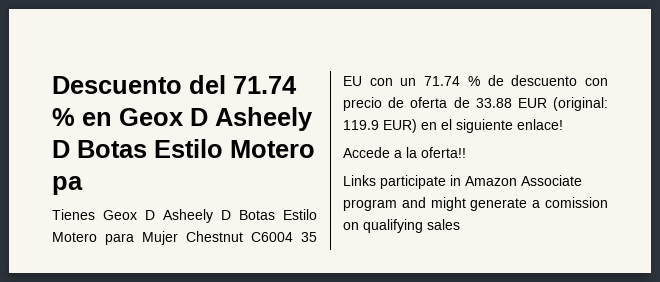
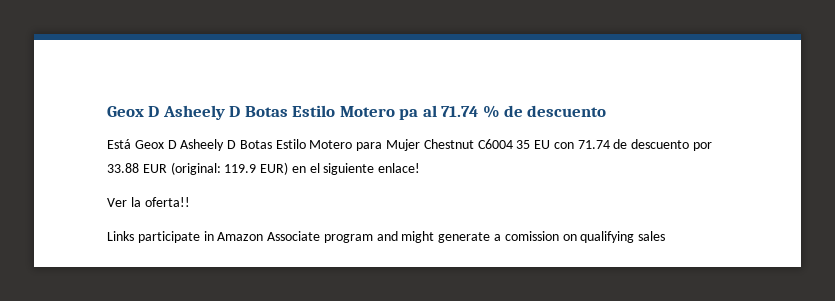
- Descuento del 71.74 % en Geox D Asheely D Botas Estilo Motero pa
- Tienes Geox D Asheely D Botas Estilo Motero para Mujer Chestnut C6004 35 EU con un 71.74 % de descuento con precio de oferta de 33.88 EUR (original: 119.9 EUR) en el siguiente enlace!
+ Geox D Asheely D Botas Estilo Motero pa al 71.74 % de descuento
+ Está Geox D Asheely D Botas Estilo Motero para Mujer Chestnut C6004 35 EU con 71.74 de descuento por 33.88 EUR (original: 119.9 EUR) en el siguiente enlace!
- Accede a la oferta!!
+ Ver la oferta!!

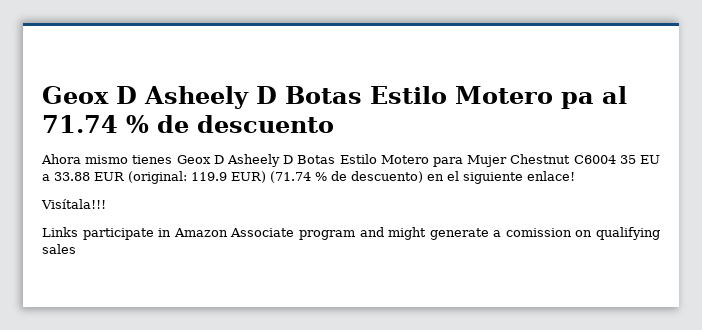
- Está Geox D Asheely D Botas Estilo Motero para Mujer Chestnut C6004 35 EU con 71.74 de descuento por 33.88 EUR (original: 119.9 EUR) en el siguiente enlace!
+ Ahora mismo tienes Geox D Asheely D Botas Estilo Motero para Mujer Chestnut C6004 35 EU a 33.88 EUR (original: 119.9 EUR) (71.74 % de descuento) en el siguiente enlace!
- Ver la oferta!!
+ Visítala!!!

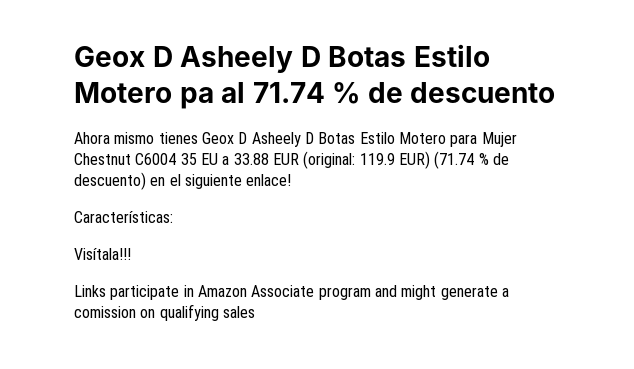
+ Características:

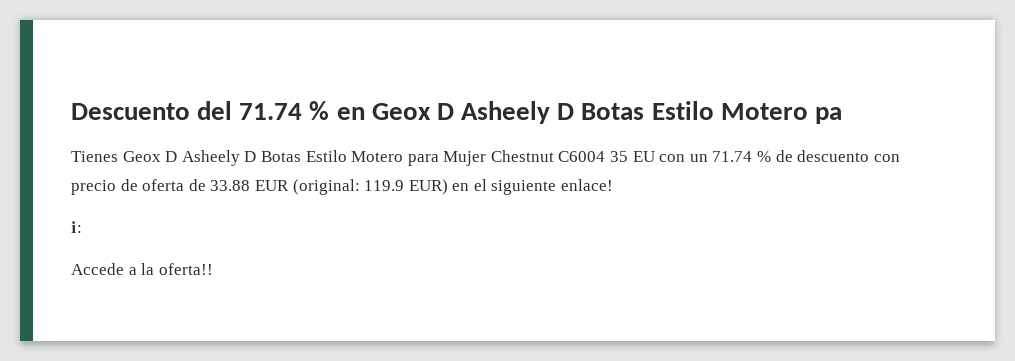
- Geox D Asheely D Botas Estilo Motero pa al 71.74 % de descuento
- Ahora mismo tienes Geox D Asheely D Botas Estilo Motero para Mujer Chestnut C6004 35 EU a 33.88 EUR (original: 119.9 EUR) (71.74 % de descuento) en el siguiente enlace!
+ Descuento del 71.74 % en Geox D Asheely D Botas Estilo Motero pa
+ Tienes Geox D Asheely D Botas Estilo Motero para Mujer Chestnut C6004 35 EU con un 71.74 % de descuento con precio de oferta de 33.88 EUR (original: 119.9 EUR) en el siguiente enlace!
- Características:
- Visítala!!!
- Links participate in Amazon Associate program and might generate a comission on qualifying sales
+ ℹ:
+ Accede a la oferta!!

